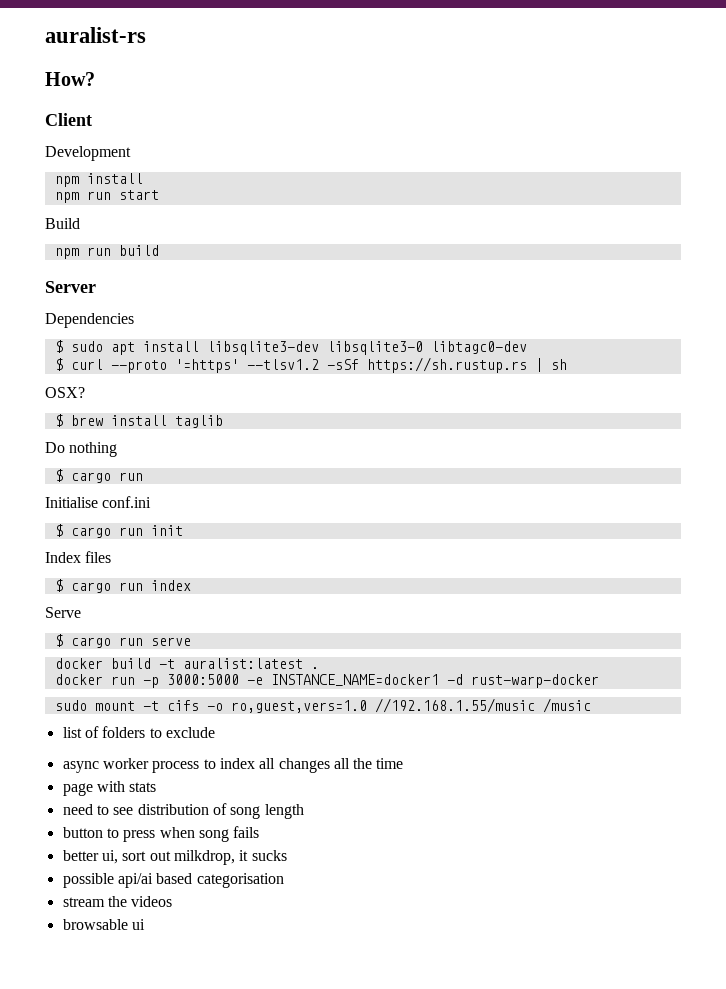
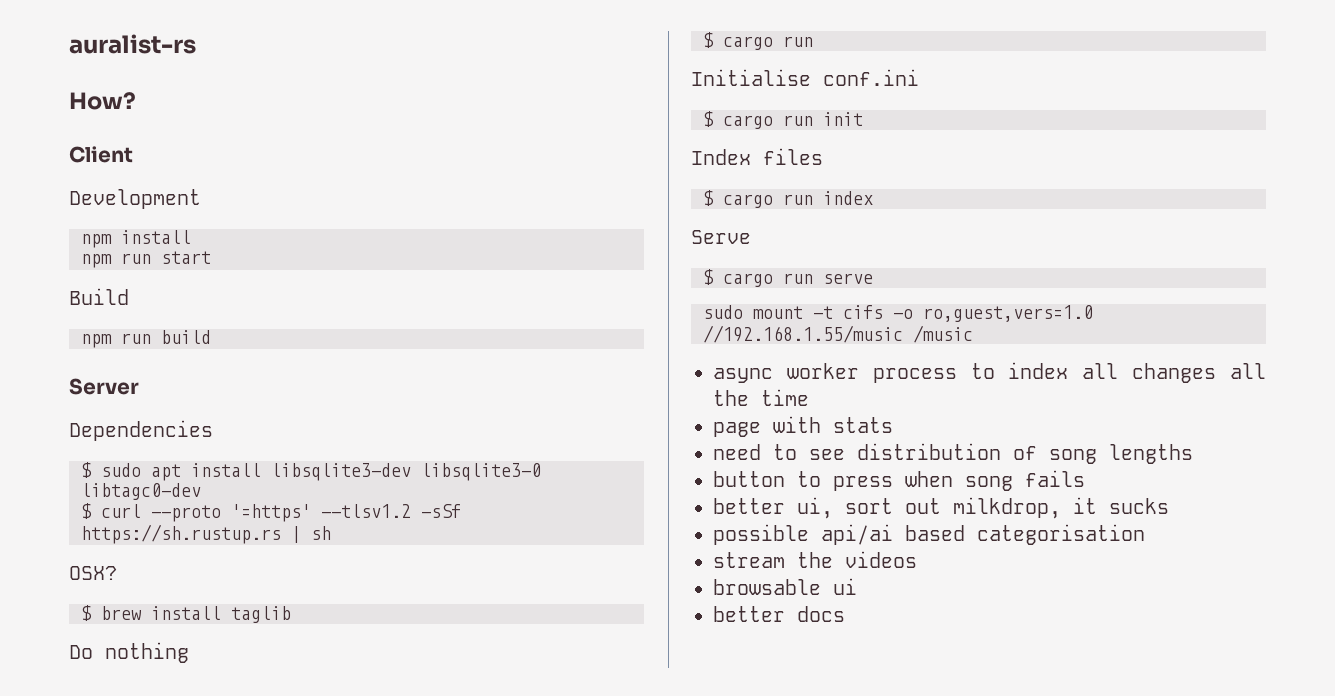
- docker build -t auralist:latest .
- docker run -p 3000:5000 -e INSTANCE_NAME=docker1 -d rust-warp-docker
- list of folders to exclude
- need to see distribution of song length
+ need to see distribution of song lengths
+ better docs

